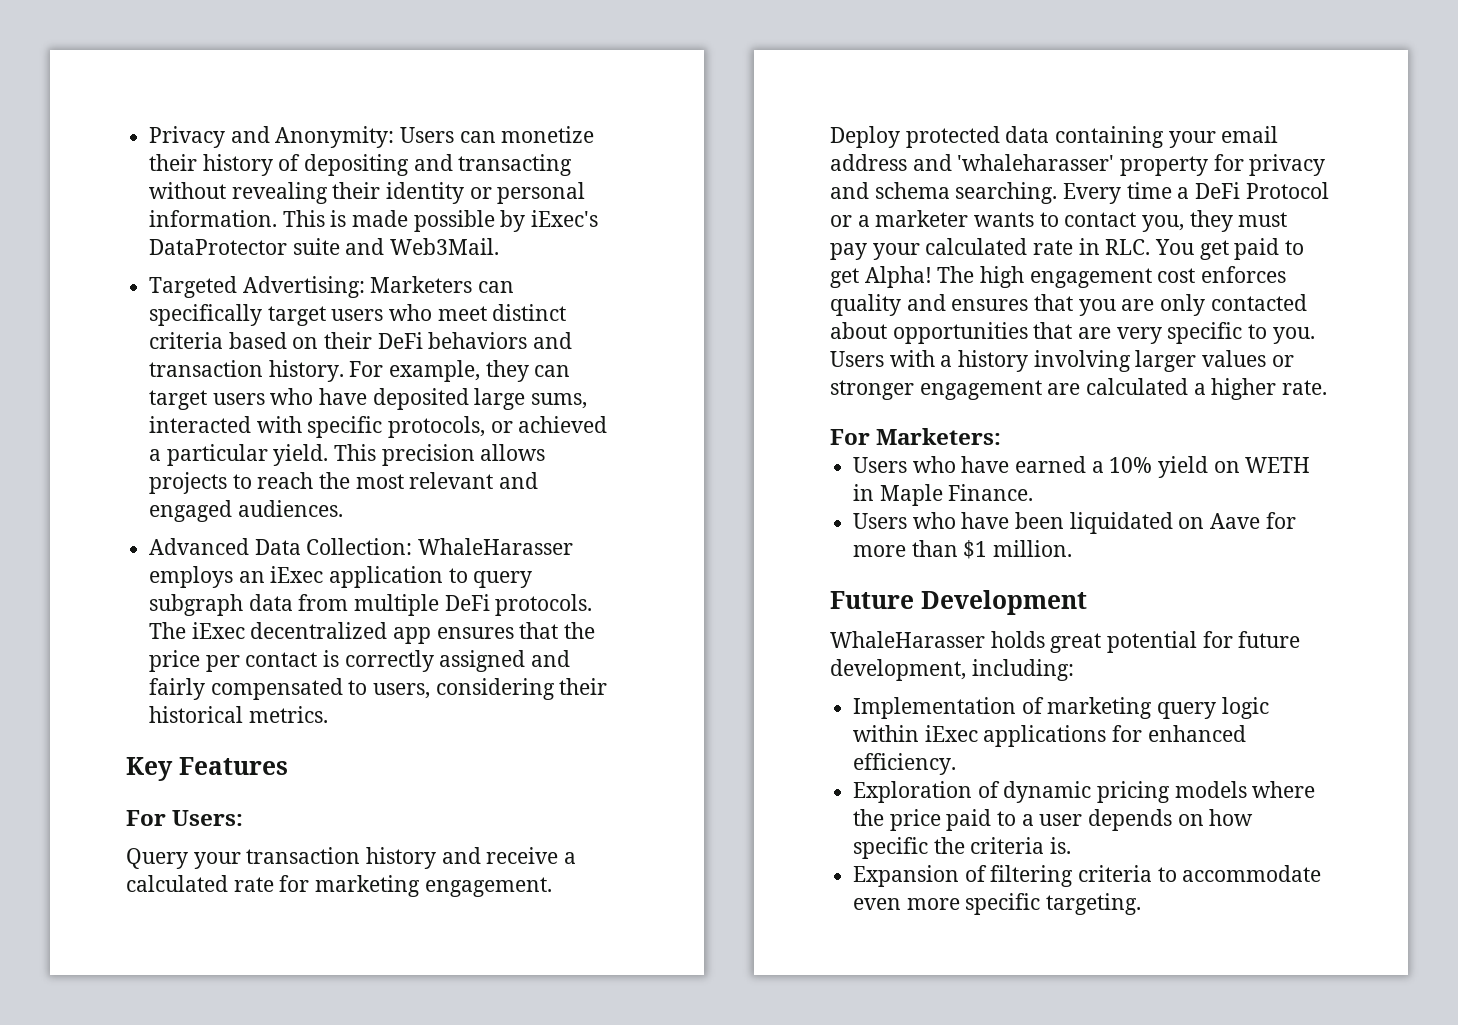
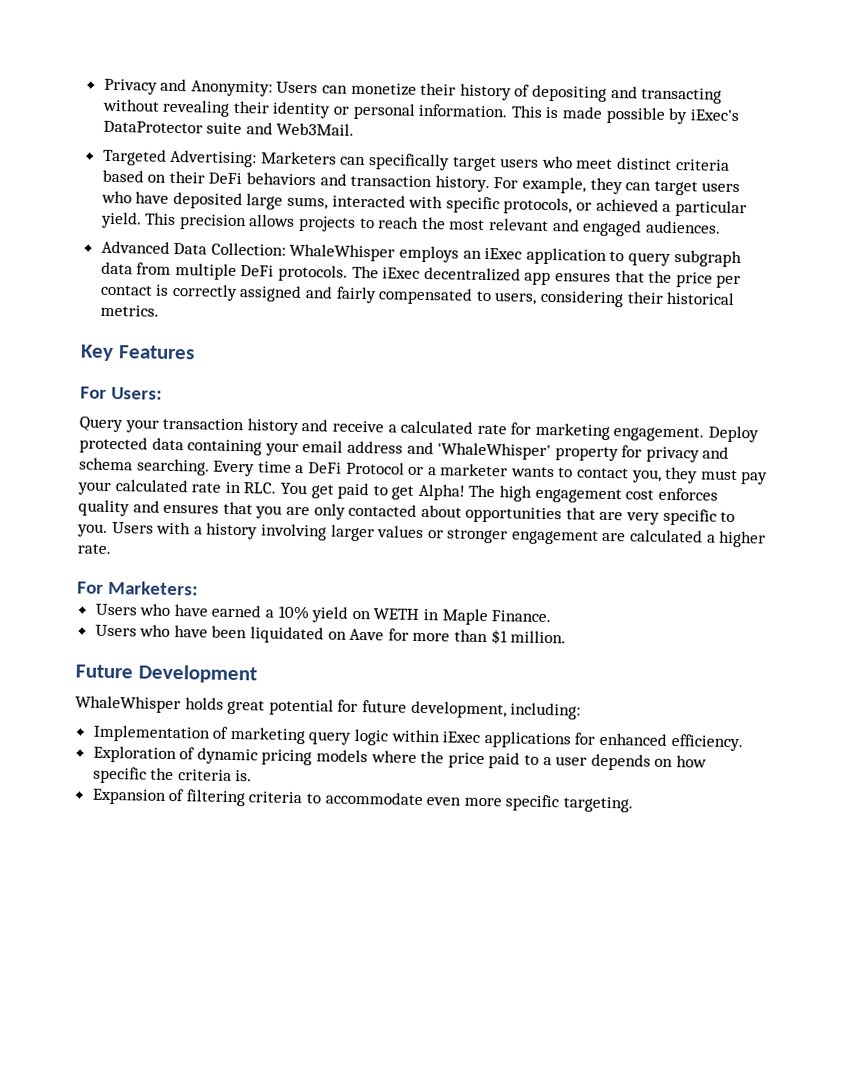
- Advanced Data Collection: WhaleHarasser employs an iExec application to query subgraph data from multiple DeFi protocols.
+ Advanced Data Collection: WhaleWhisper employs an iExec application to query subgraph data from multiple DeFi protocols.
- Deploy protected data containing your email address and 'whaleharasser' property for privacy and schema searching.
+ Deploy protected data containing your email address and 'WhaleWhisper' property for privacy and schema searching.
- WhaleHarasser holds great potential for future development, including:
+ WhaleWhisper holds great potential for future development, including:

